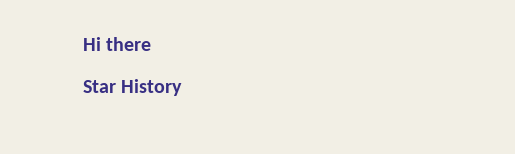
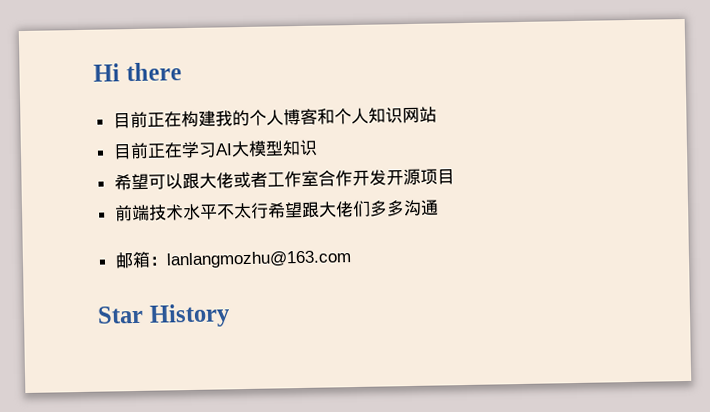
+ 目前正在构建我的个人博客和个人知识网站
+ 目前正在学习AI大模型知识
+ 希望可以跟大佬或者工作室合作开发开源项目
+ 前端技术水平不太行希望跟大佬们多多沟通
+ 邮箱：lanlangmozhu@163.com

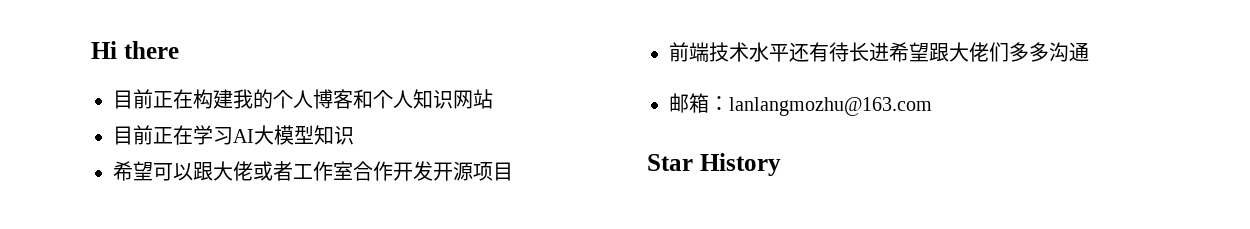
- 前端技术水平不太行希望跟大佬们多多沟通
+ 前端技术水平还有待长进希望跟大佬们多多沟通

